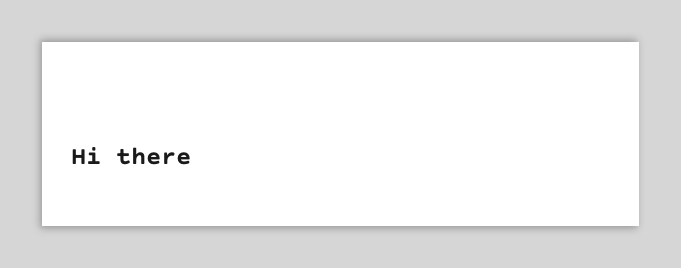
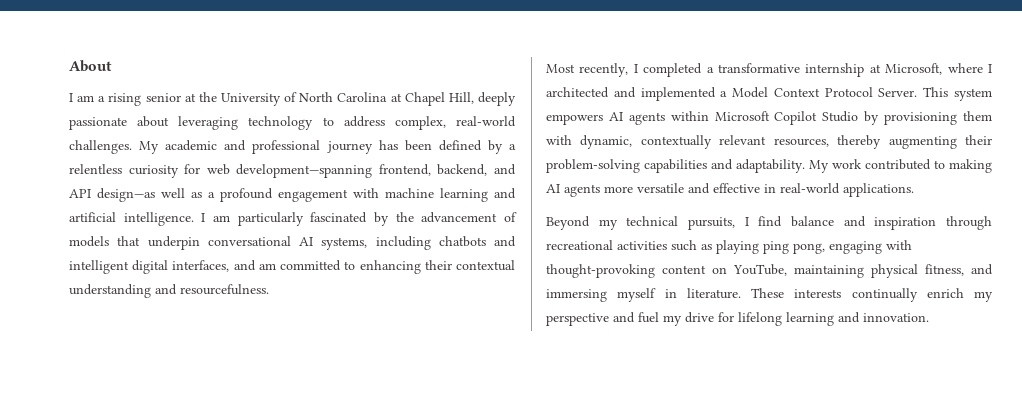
- Hi there
+ About
+ I am a rising senior at the University of North Carolina at Chapel Hill, deeply passionate about leveraging technology to address complex, real-world challenges. My academic and professional journey has been defined by a relentless curiosity for web development—spanning frontend, backend, and API design—as well as a profound engagement with machine learning and artificial intelligence. I am particularly fascinated by the advancement of models that underpin conversational AI systems, including chatbots and intelligent digital interfaces, and am committed to enhancing their contextual understanding and resourcefulness.
+ Most recently, I completed a transformative internship at Microsoft, where I architected and implemented a Model Context Protocol Server. This system empowers AI agents within Microsoft Copilot Studio by provisioning them with dynamic, contextually relevant resources, thereby augmenting their problem-solving capabilities and adaptability. My work contributed to making AI agents more versatile and effective in real-world applications.
+ Beyond my technical pursuits, I find balance and inspiration through recreational activities such as playing ping pong, engaging with thought-provoking content on YouTube, maintaining physical fitness, and immersing myself in literature. These interests continually enrich my perspective and fuel my drive for lifelong learning and innovation.

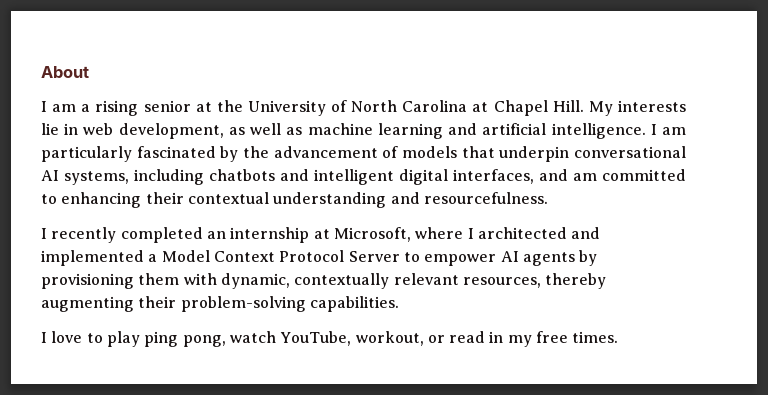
- I am a rising senior at the University of North Carolina at Chapel Hill, deeply passionate about leveraging technology to address complex, real-world challenges. My academic and professional journey has been defined by a relentless curiosity for web development—spanning frontend, backend, and API design—as well as a profound engagement with machine learning and artificial intelligence.
+ I am a rising senior at the University of North Carolina at Chapel Hill. My interests lie in web development, as well as machine learning and artificial intelligence.
- Most recently, I completed a transformative internship at Microsoft, where I architected and implemented a Model Context Protocol Server. This system empowers AI agents within Microsoft Copilot Studio by provisioning them with dynamic, contextually relevant resources, thereby augmenting their problem-solving capabilities and adaptability. My work contributed to making AI agents more versatile and effective in real-world applications.
- Beyond my technical pursuits, I find balance and inspiration through recreational activities such as playing ping pong, engaging with thought-provoking content on YouTube, maintaining physical fitness, and immersing myself in literature. These interests continually enrich my perspective and fuel my drive for lifelong learning and innovation.
+ I recently completed an internship at Microsoft, where I architected and implemented a Model Context Protocol Server to empower AI agents by provisioning them with dynamic, contextually relevant resources, thereby augmenting their problem-solving capabilities.
+ I love to play ping pong, watch YouTube, workout, or read in my free times.

